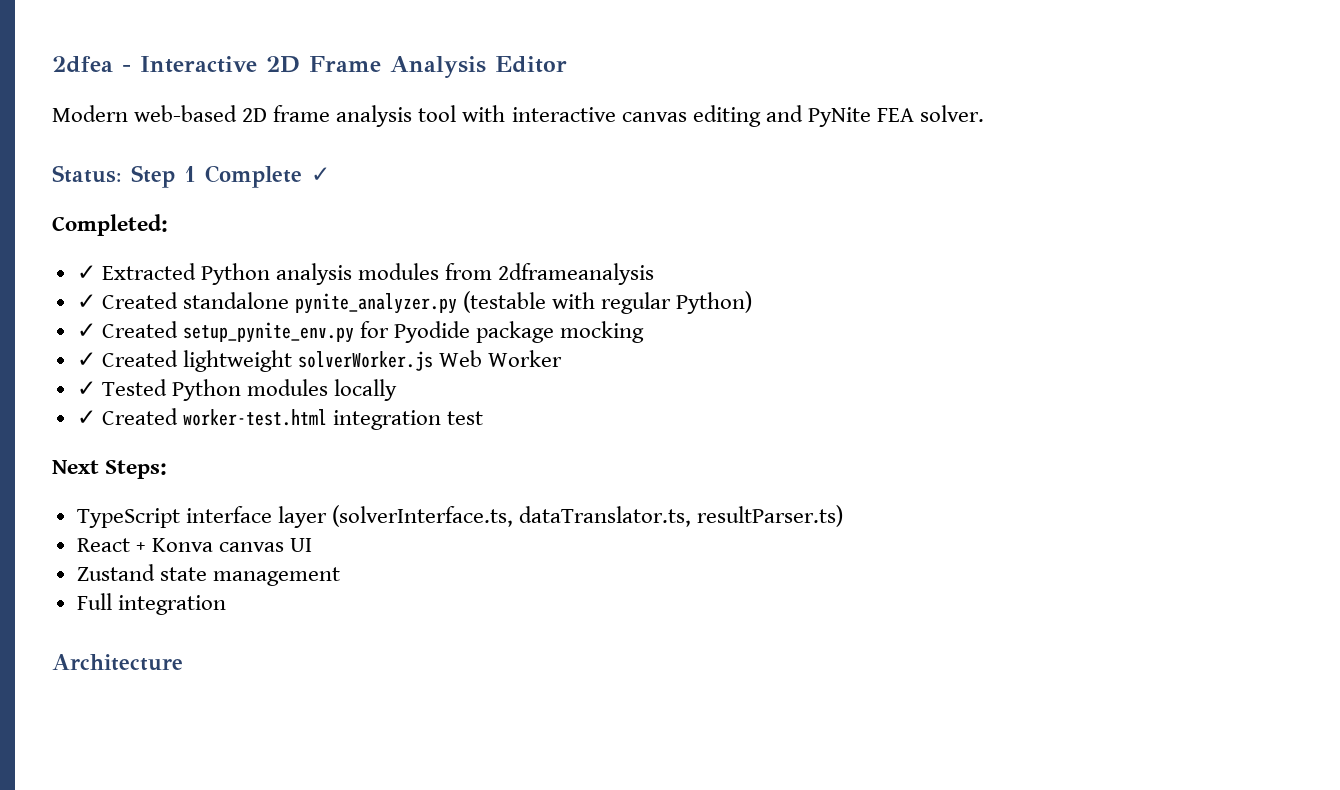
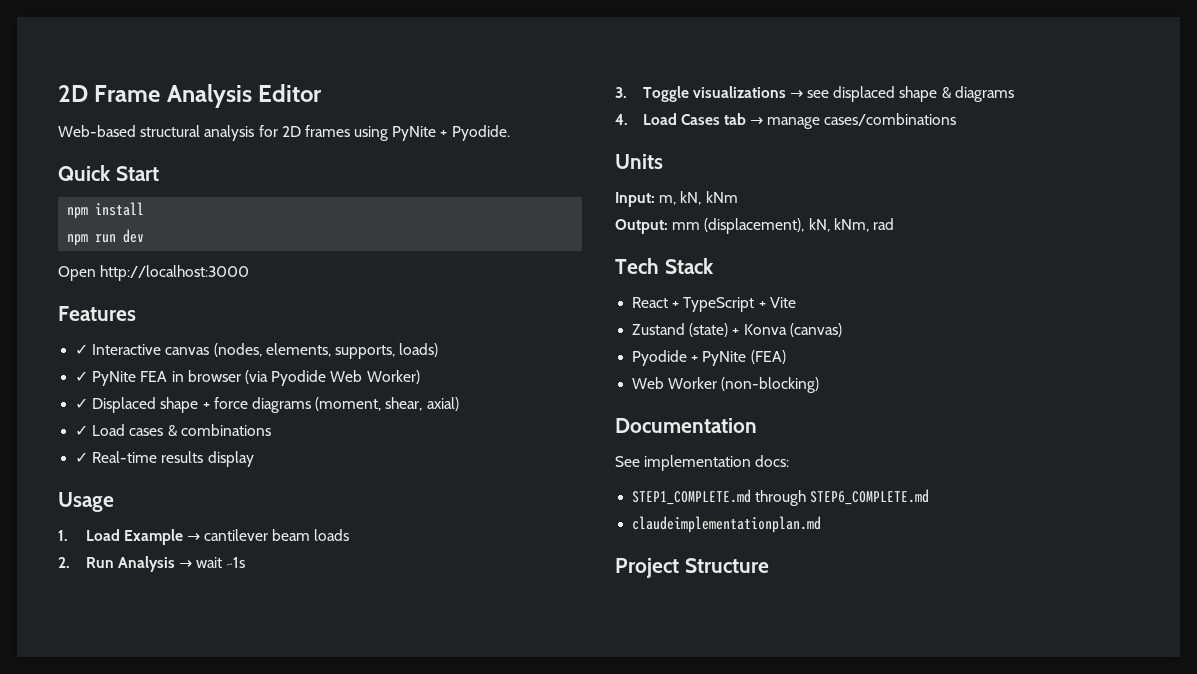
- 2dfea - Interactive 2D Frame Analysis Editor
+ 2D Frame Analysis Editor
- Modern web-based 2D frame analysis tool with interactive canvas editing and PyNite FEA solver.
- Status: Step 1 Complete ✓
- Completed:
- ✓ Extracted Python analysis modules from 2dframeanalysis
- ✓ Created standalone pynite_analyzer.py (testable with regular Python)
- ✓ Created setup_pynite_env.py for Pyodide package mocking
- ✓ Created lightweight solverWorker.js Web Worker
- ✓ Tested Python modules locally
- ✓ Created worker-test.html integration test
- Next Steps:
- TypeScript interface layer (solverInterface.ts, dataTranslator.ts, resultParser.ts)
- React + Konva canvas UI
- Zustand state management
- Full integration
- Architecture
+ Web-based structural analysis for 2D frames using PyNite + Pyodide.
+ Quick Start
+ npm install
+ npm run dev
+ Open http://localhost:3000
+ Features
+ ✓ Interactive canvas (nodes, elements, supports, loads)
+ ✓ PyNite FEA in browser (via Pyodide Web Worker)
+ ✓ Displaced shape + force diagrams (moment, shear, axial)
+ ✓ Load cases & combinations
+ ✓ Real-time results display
+ Usage
+ 1. Load Example → cantilever beam loads
+ 2. Run Analysis → wait ~1s
+ 3. Toggle visualizations → see displaced shape & diagrams
+ 4. Load Cases tab → manage cases/combinations
+ Units
+ Input: m, kN, kNm
+ Output: mm (displacement), kN, kNm, rad
+ Tech Stack
+ React + TypeScript + Vite
+ Zustand (state) + Konva (canvas)
+ Pyodide + PyNite (FEA)
+ Web Worker (non-blocking)
+ Documentation
+ See implementation docs:
+ STEP1_COMPLETE.md through STEP6_COMPLETE.md
+ claudeimplementationplan.md
+ Project Structure

